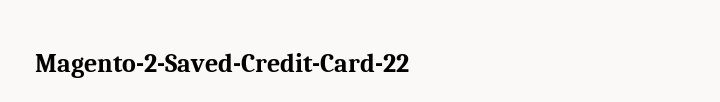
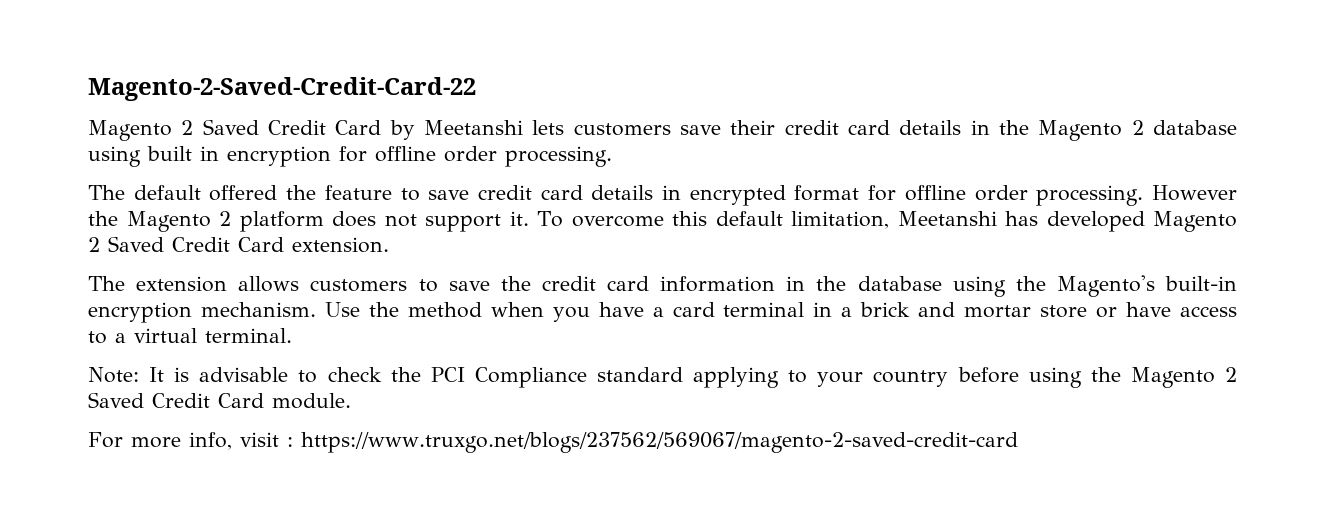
+ Magento 2 Saved Credit Card by Meetanshi lets customers save their credit card details in the Magento 2 database using built in encryption for offline order processing.
+ The default offered the feature to save credit card details in encrypted format for offline order processing. However the Magento 2 platform does not support it. To overcome this default limitation, Meetanshi has developed Magento 2 Saved Credit Card extension.
+ The extension allows customers to save the credit card information in the database using the Magento's built-in encryption mechanism. Use the method when you have a card terminal in a brick and mortar store or have access to a virtual terminal.
+ Note: It is advisable to check the PCI Compliance standard applying to your country before using the Magento 2 Saved Credit Card module.
+ For more info, visit : https://www.truxgo.net/blogs/237562/569067/magento-2-saved-credit-card

